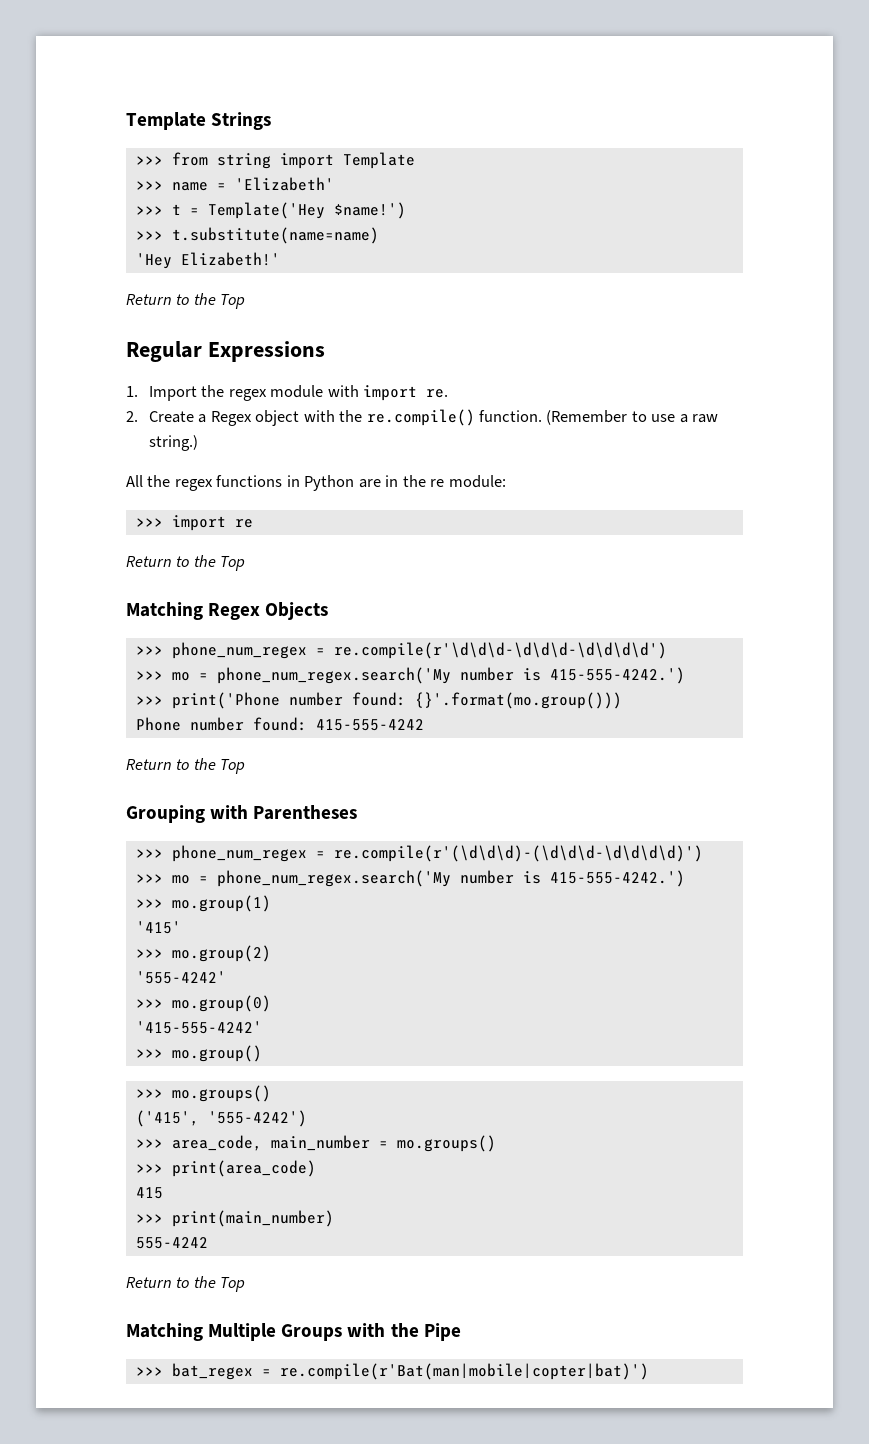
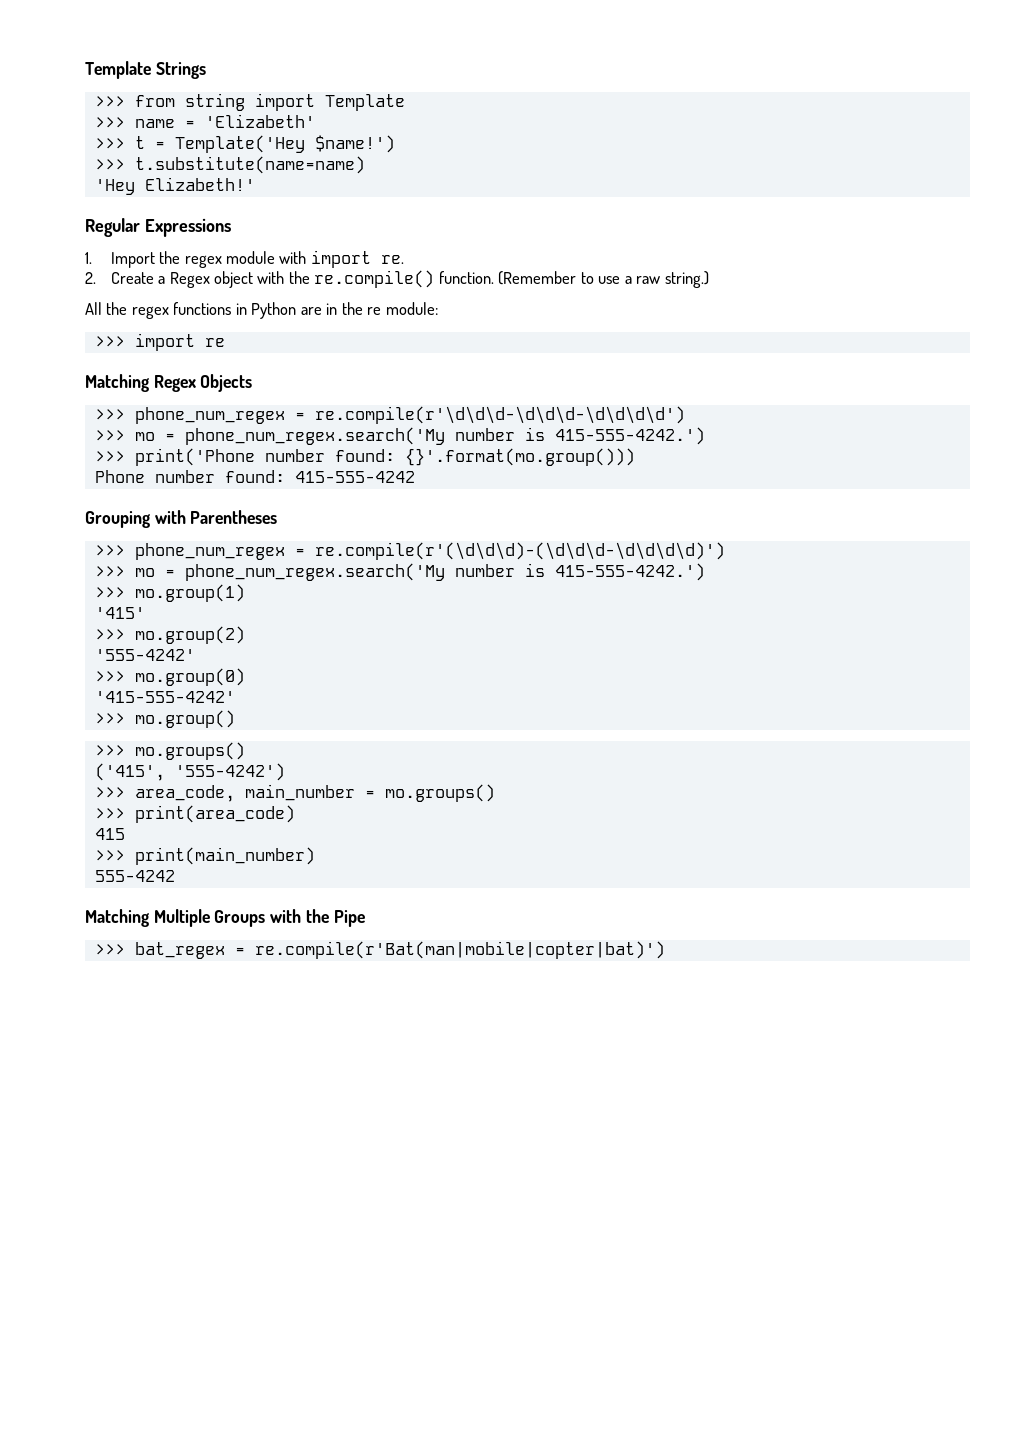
  'Hey Elizabeth!'
- Return to the Top
  >>> import re
- Return to the Top
  Phone number found: 415-555-4242
- Return to the Top
  555-4242
- Return to the Top

